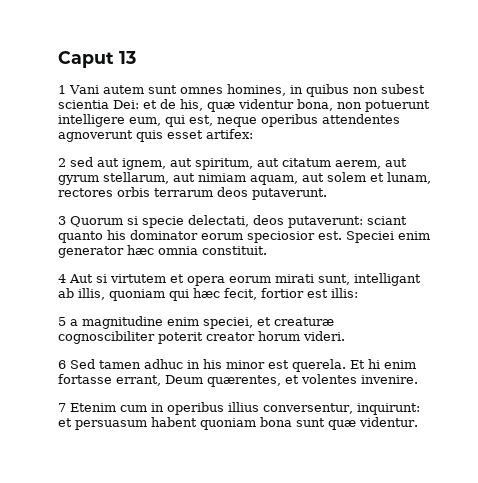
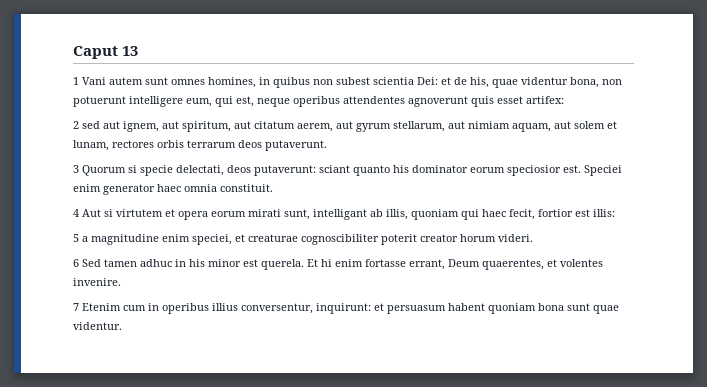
- 1 Vani autem sunt omnes homines, in quibus non subest scientia Dei: et de his, quæ videntur bona, non potuerunt intelligere eum, qui est, neque operibus attendentes agnoverunt quis esset artifex:
+ 1 Vani autem sunt omnes homines, in quibus non subest scientia Dei: et de his, quae videntur bona, non potuerunt intelligere eum, qui est, neque operibus attendentes agnoverunt quis esset artifex:
- Speciei enim generator hæc omnia constituit.
+ Speciei enim generator haec omnia constituit.
- 4 Aut si virtutem et opera eorum mirati sunt, intelligant ab illis, quoniam qui hæc fecit, fortior est illis:
+ 4 Aut si virtutem et opera eorum mirati sunt, intelligant ab illis, quoniam qui haec fecit, fortior est illis:
- 5 a magnitudine enim speciei, et creaturæ cognoscibiliter poterit creator horum videri.
+ 5 a magnitudine enim speciei, et creaturae cognoscibiliter poterit creator horum videri.
- Et hi enim fortasse errant, Deum quærentes, et volentes invenire.
+ Et hi enim fortasse errant, Deum quaerentes, et volentes invenire.
- 7 Etenim cum in operibus illius conversentur, inquirunt: et persuasum habent quoniam bona sunt quæ videntur.
+ 7 Etenim cum in operibus illius conversentur, inquirunt: et persuasum habent quoniam bona sunt quae videntur.

